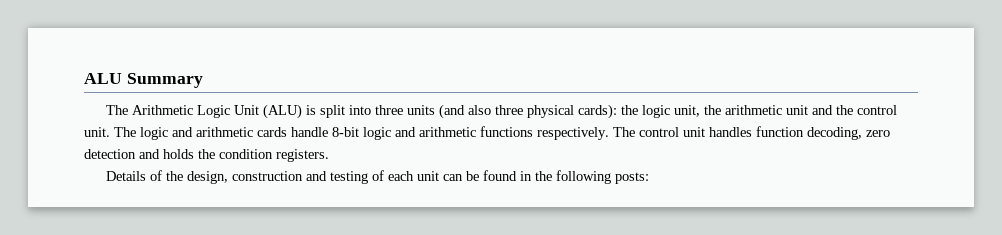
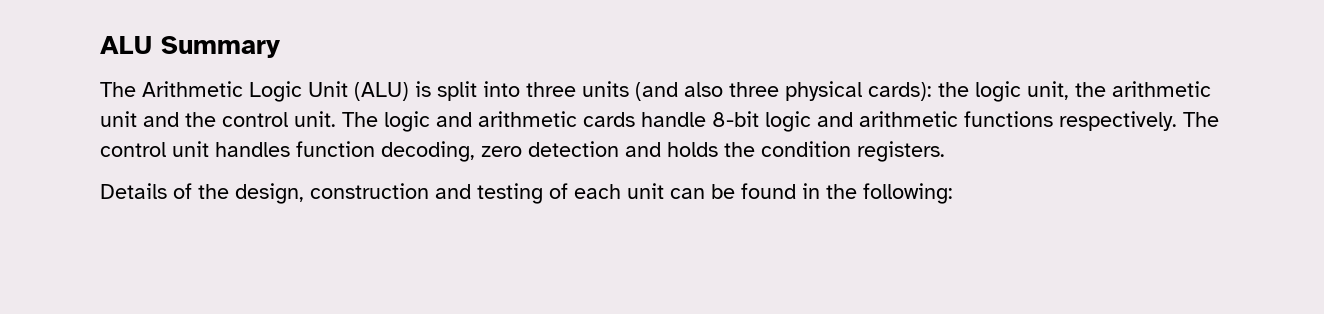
- Details of the design, construction and testing of each unit can be found in the following posts:
+ Details of the design, construction and testing of each unit can be found in the following:

